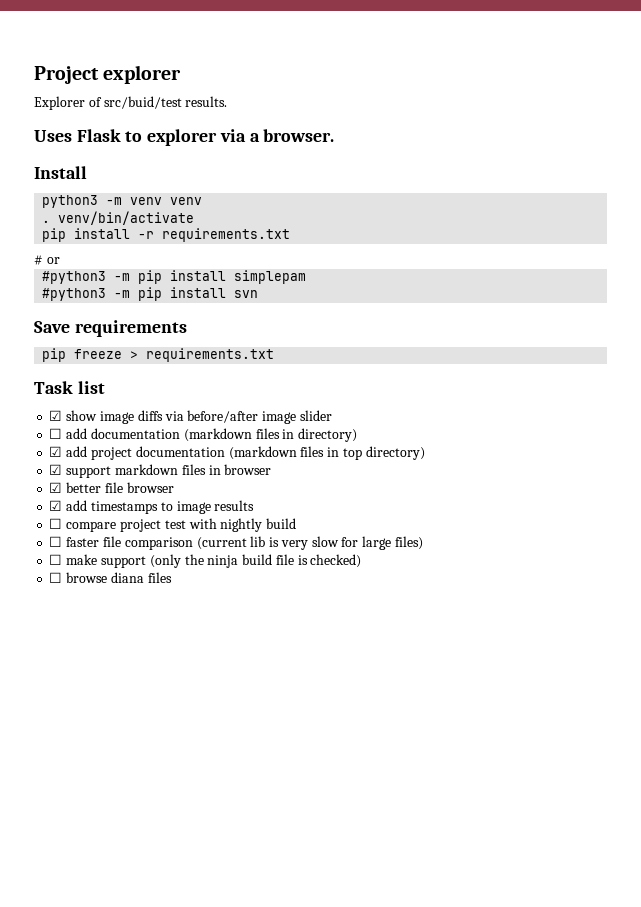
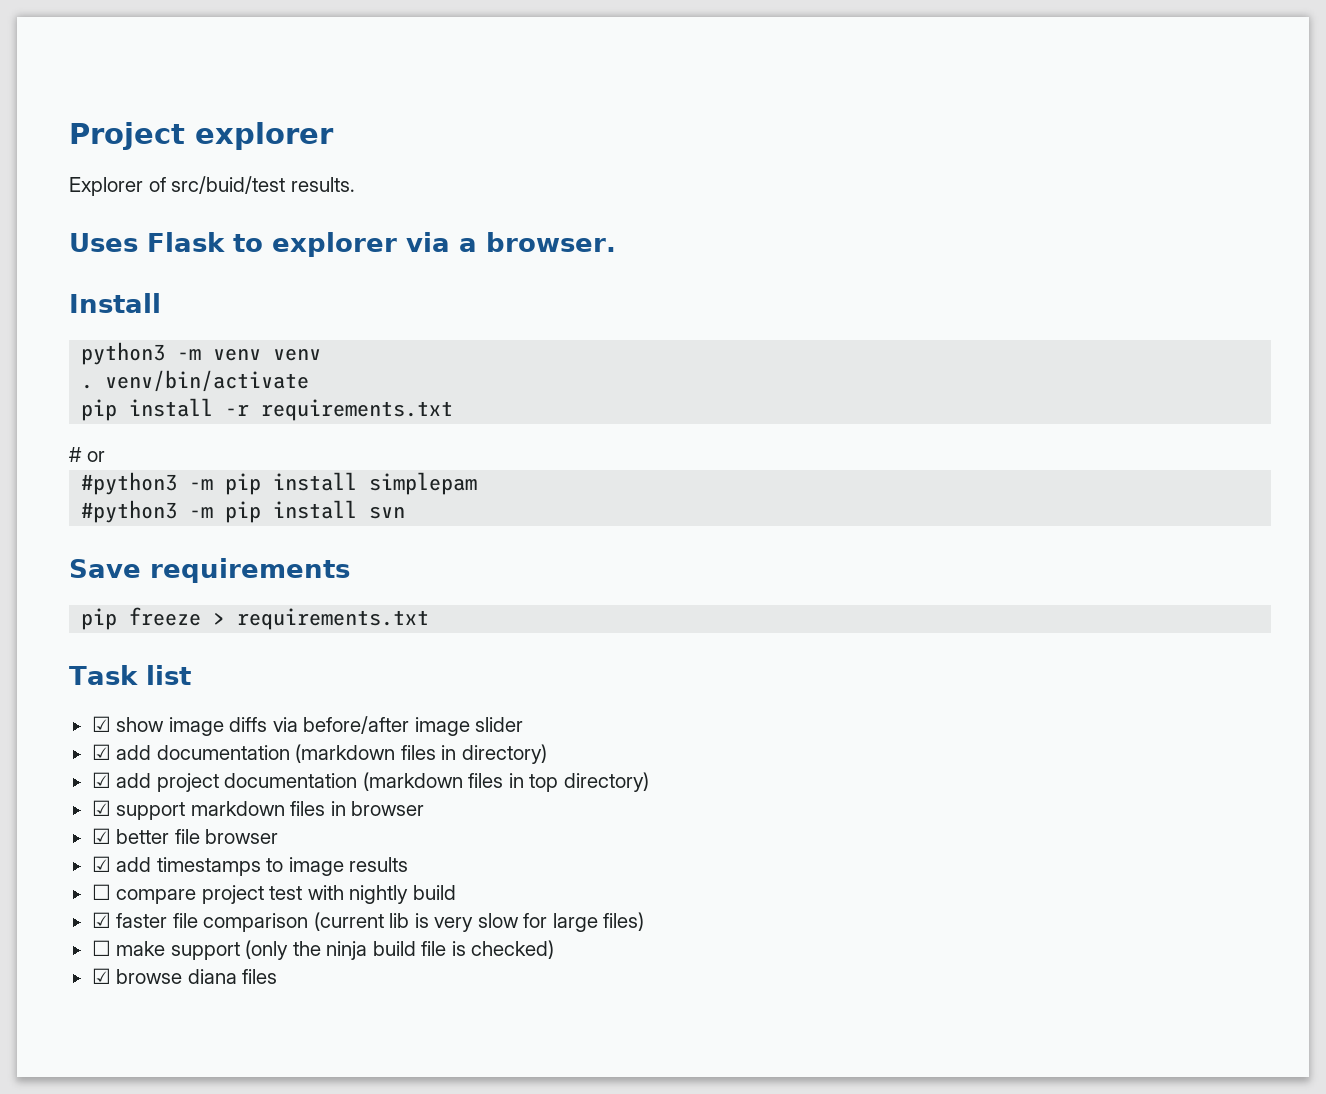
- ☐ add documentation (markdown files in directory)
+ ☑ add documentation (markdown files in directory)
- ☐ faster file comparison (current lib is very slow for large files)
+ ☑ faster file comparison (current lib is very slow for large files)
- ☐ browse diana files
+ ☑ browse diana files

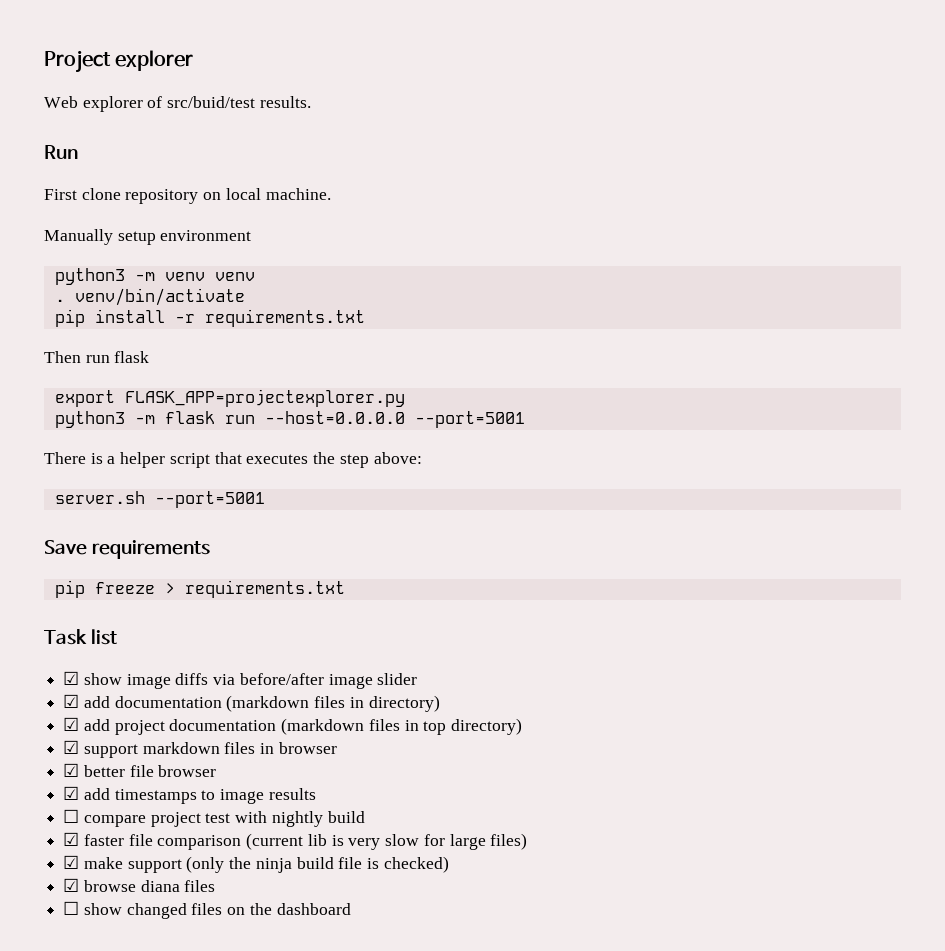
- Explorer of src/buid/test results.
+ Web explorer of src/buid/test results.
- Uses Flask to explorer via a browser.
- Install
+ Run
+ First clone repository on local machine.
+ Manually setup environment
- # or
- #python3 -m pip install simplepam
- #python3 -m pip install svn
+ Then run flask
+ export FLASK_APP=projectexplorer.py
+ python3 -m flask run --host=0.0.0.0 --port=5001
+ There is a helper script that executes the step above:
+ server.sh --port=5001
- ☐ make support (only the ninja build file is checked)
+ ☑ make support (only the ninja build file is checked)
+ ☐ show changed files on the dashboard

